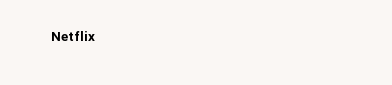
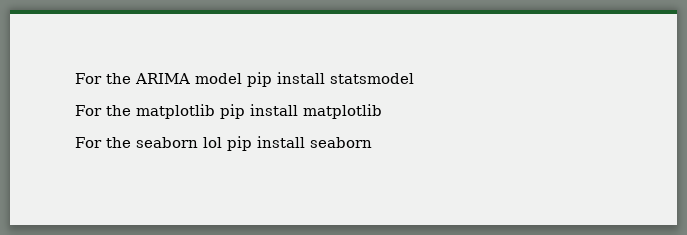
- Netflix
+ For the ARIMA model pip install statsmodel
+ For the matplotlib pip install matplotlib
+ For the seaborn lol pip install seaborn

